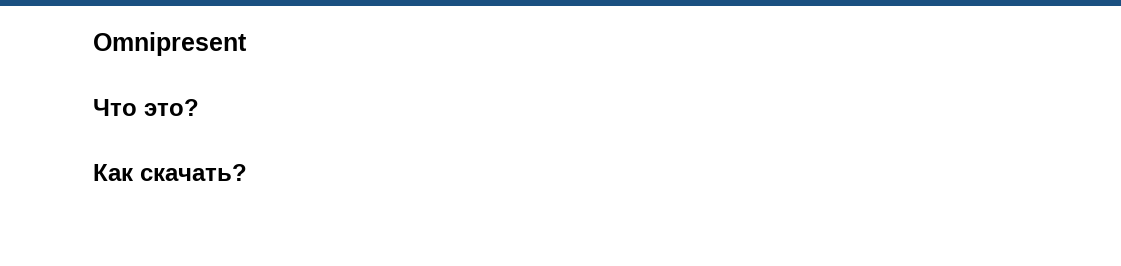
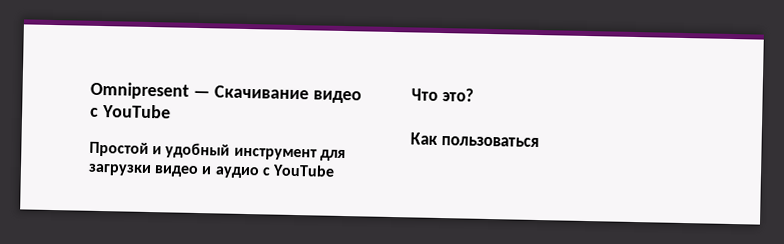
- Omnipresent
+ Omnipresent — Скачивание видео с YouTube
+ Простой и удобный инструмент для загрузки видео и аудио с YouTube
- Как скачать?
+ Как пользоваться

